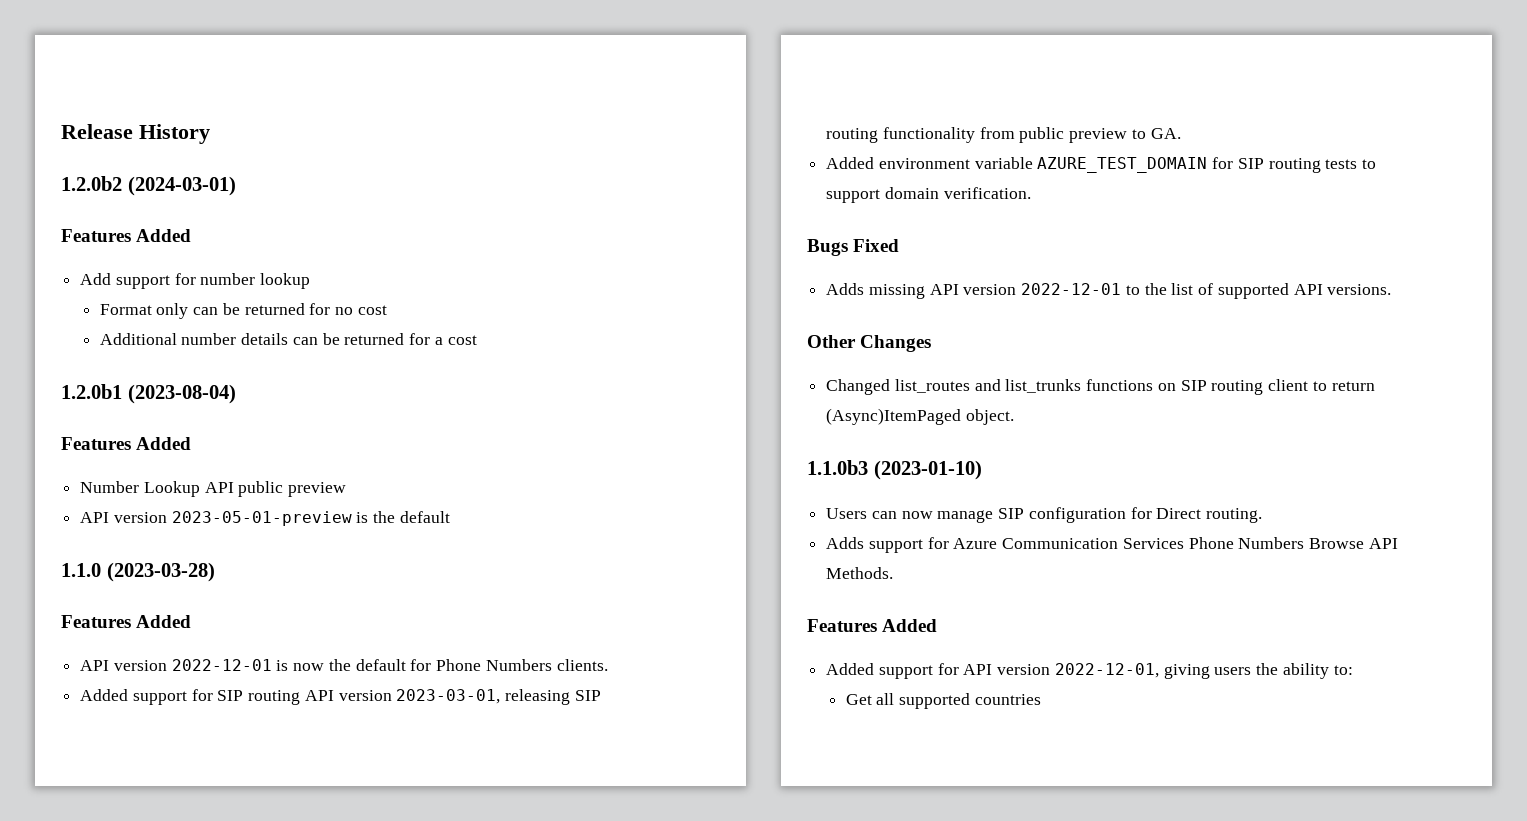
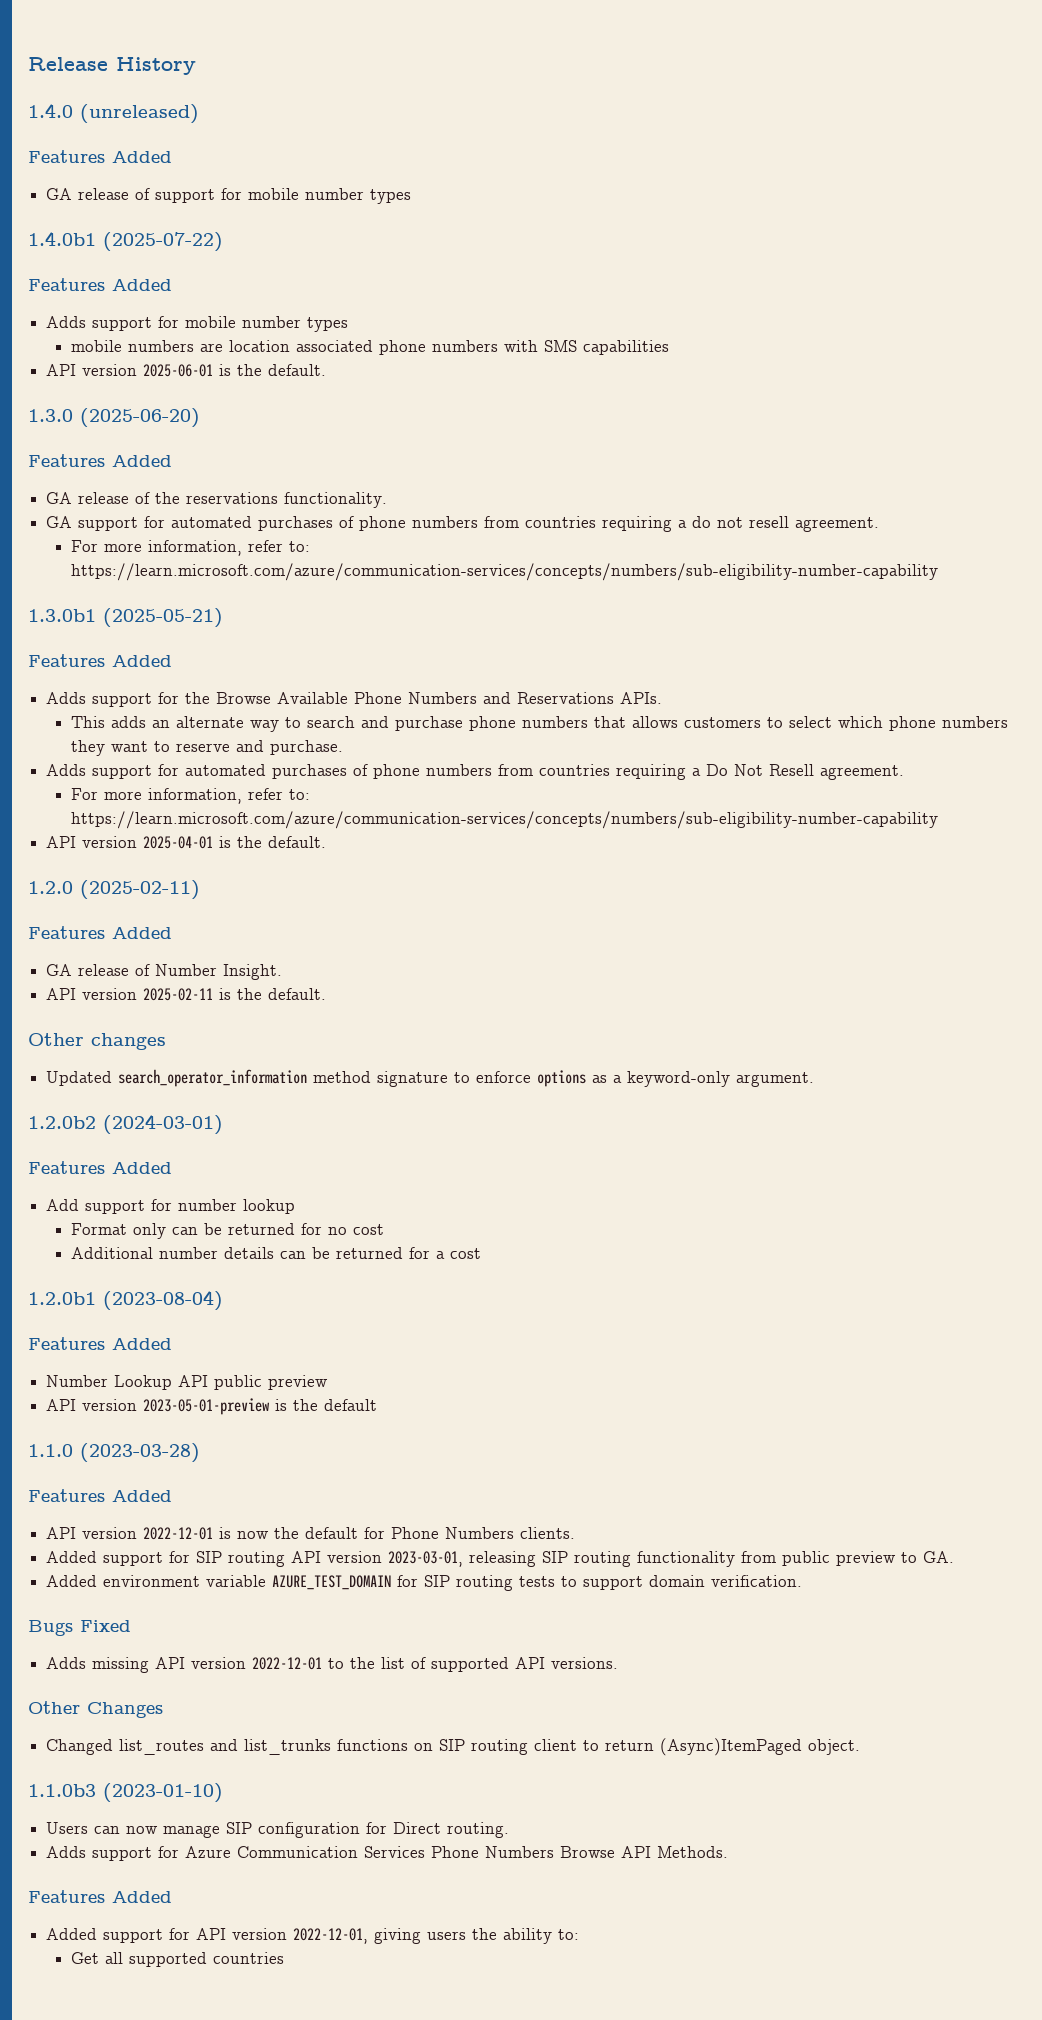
+ 1.4.0 (unreleased)
+ Features Added
+ GA release of support for mobile number types
+ 1.4.0b1 (2025-07-22)
+ Features Added
+ Adds support for mobile number types
+ mobile numbers are location associated phone numbers with SMS capabilities
+ API version 2025-06-01 is the default.
+ 1.3.0 (2025-06-20)
+ Features Added
+ GA release of the reservations functionality.
+ GA support for automated purchases of phone numbers from countries requiring a do not resell agreement.
+ For more information, refer to: https://learn.microsoft.com/azure/communication-services/concepts/numbers/sub-eligibility-number-capability
+ 1.3.0b1 (2025-05-21)
+ Features Added
+ Adds support for the Browse Available Phone Numbers and Reservations APIs.
+ This adds an alternate way to search and purchase phone numbers that allows customers to select which phone numbers they want to reserve and purchase.
+ Adds support for automated purchases of phone numbers from countries requiring a Do Not Resell agreement.
+ For more information, refer to: https://learn.microsoft.com/azure/communication-services/concepts/numbers/sub-eligibility-number-capability
+ API version 2025-04-01 is the default.
+ 1.2.0 (2025-02-11)
+ Features Added
+ GA release of Number Insight.
+ API version 2025-02-11 is the default.
+ Other changes
+ Updated search_operator_information method signature to enforce options as a keyword-only argument.

